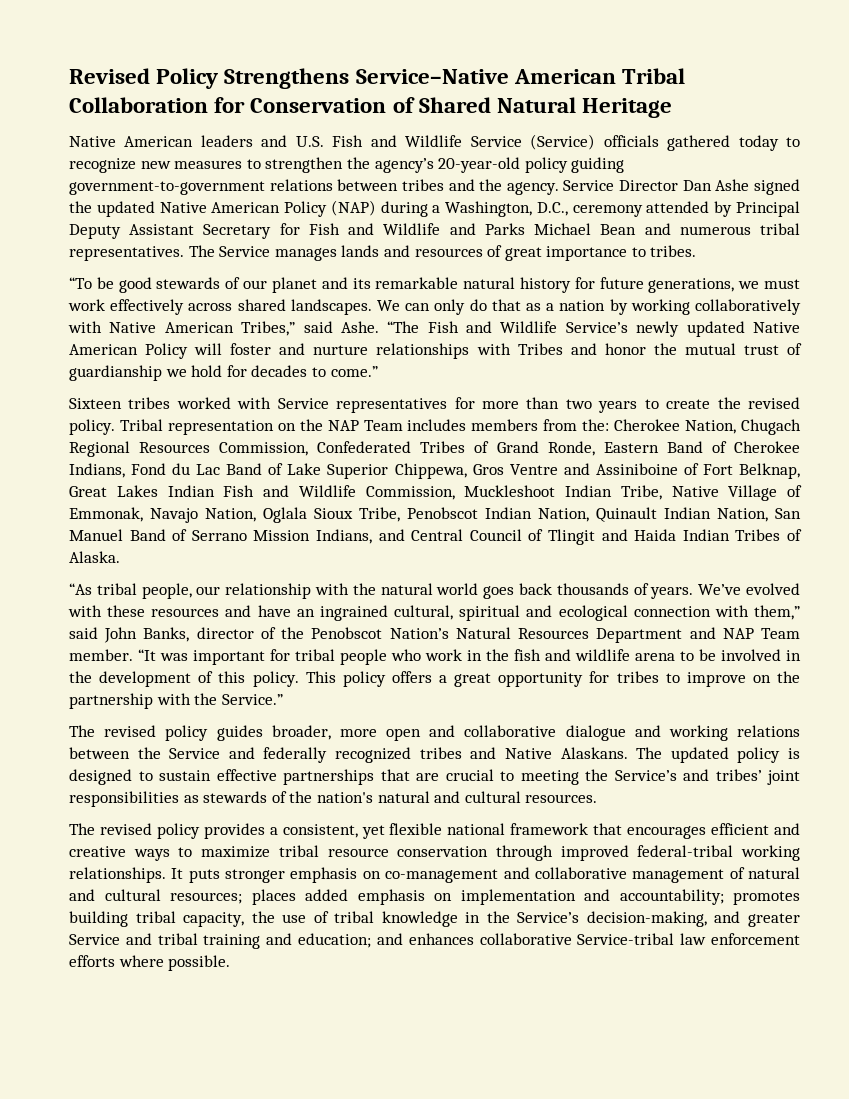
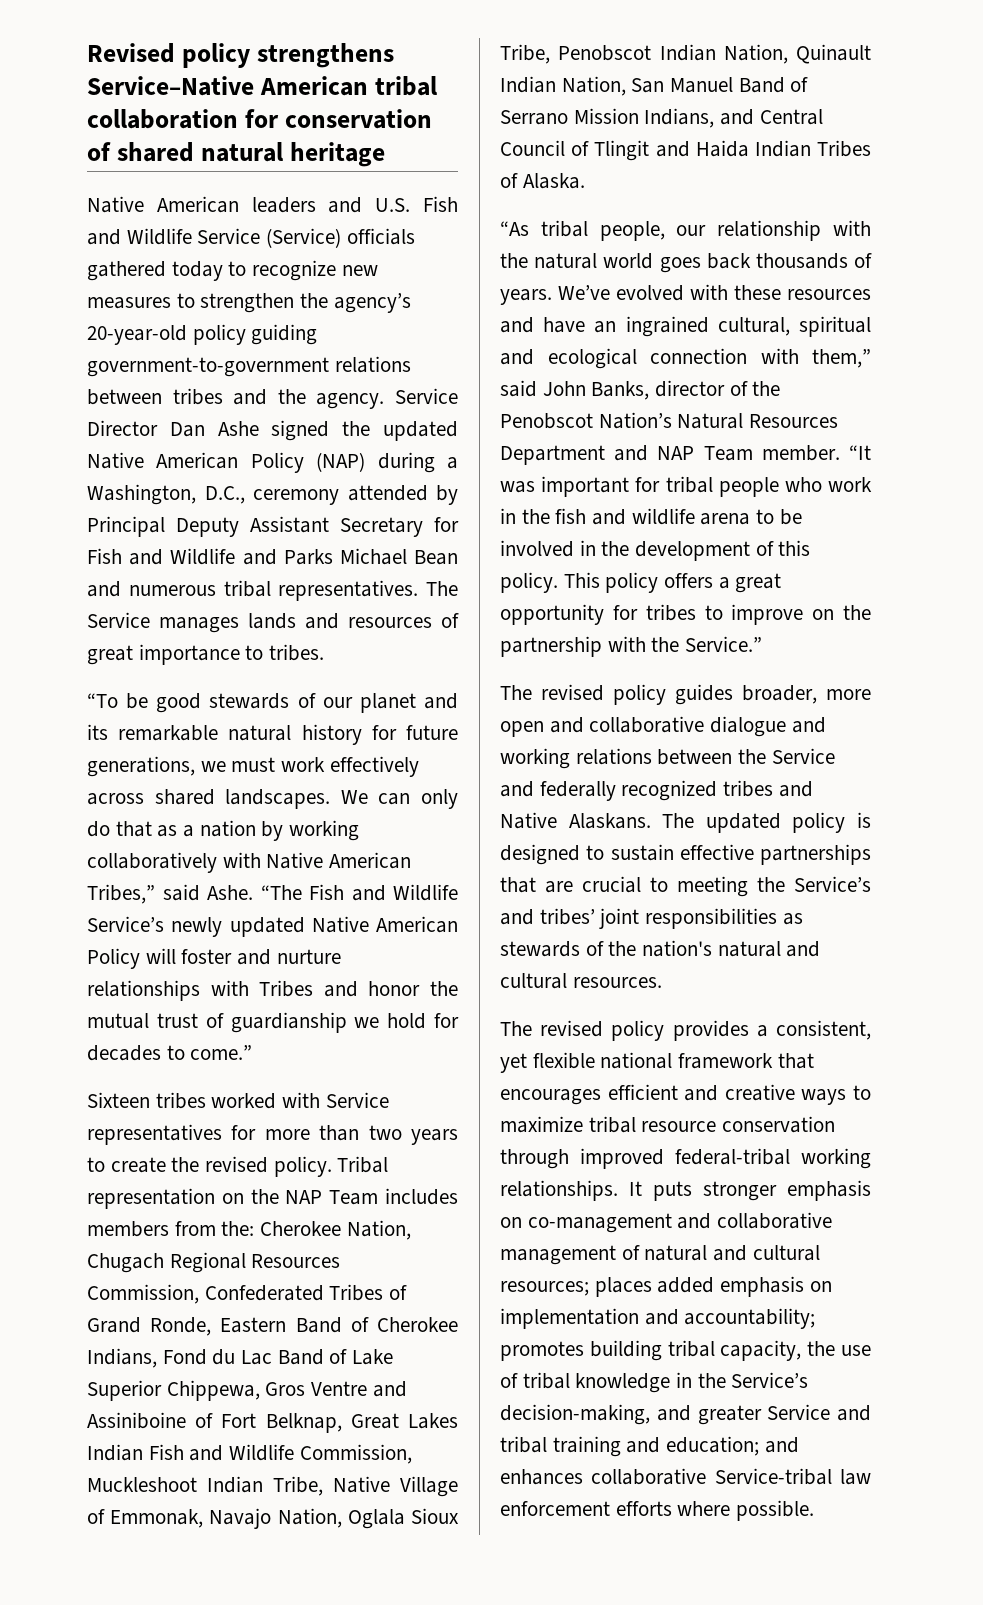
- Revised Policy Strengthens Service–Native American Tribal Collaboration for Conservation of Shared Natural Heritage
+ Revised policy strengthens Service–Native American tribal collaboration for conservation of shared natural heritage

